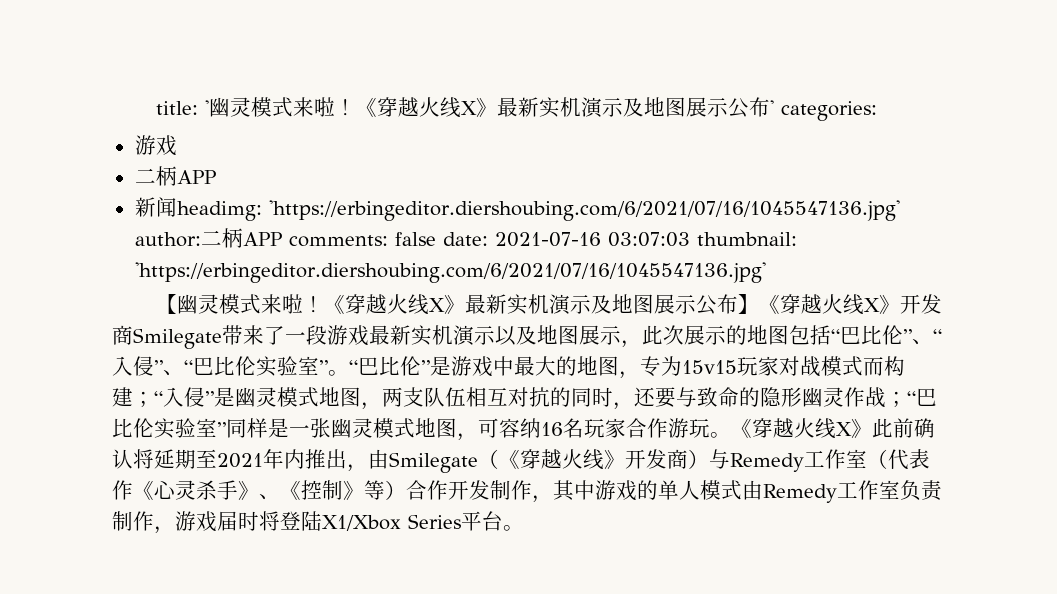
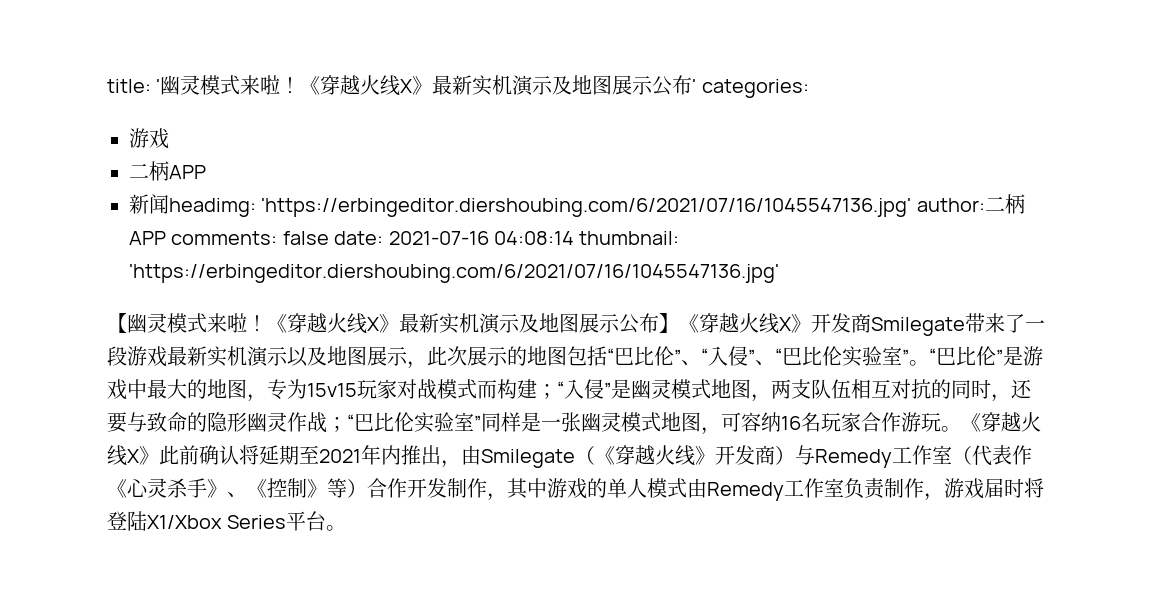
- 新闻headimg: 'https://erbingeditor.diershoubing.com/6/2021/07/16/1045547136.jpg' author:二柄APP comments: false date: 2021-07-16 03:07:03 thumbnail: 'https://erbingeditor.diershoubing.com/6/2021/07/16/1045547136.jpg'
+ 新闻headimg: 'https://erbingeditor.diershoubing.com/6/2021/07/16/1045547136.jpg' author:二柄APP comments: false date: 2021-07-16 04:08:14 thumbnail: 'https://erbingeditor.diershoubing.com/6/2021/07/16/1045547136.jpg'

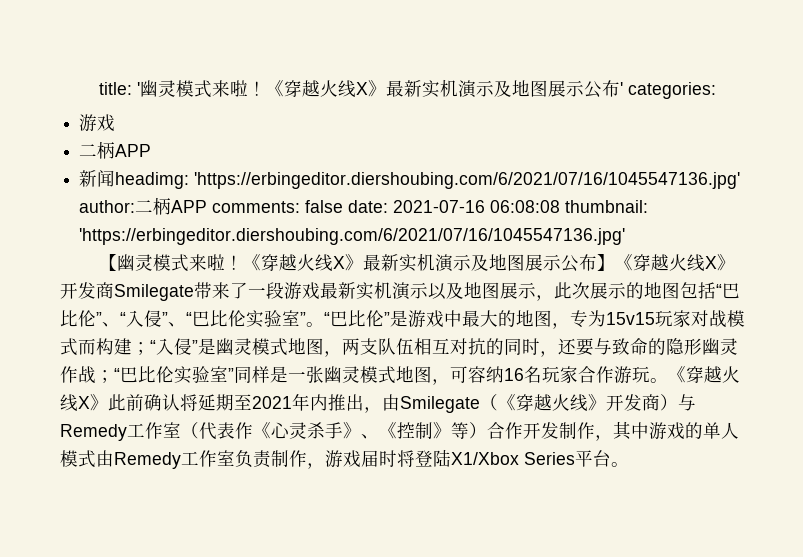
- 新闻headimg: 'https://erbingeditor.diershoubing.com/6/2021/07/16/1045547136.jpg' author:二柄APP comments: false date: 2021-07-16 04:08:14 thumbnail: 'https://erbingeditor.diershoubing.com/6/2021/07/16/1045547136.jpg'
+ 新闻headimg: 'https://erbingeditor.diershoubing.com/6/2021/07/16/1045547136.jpg' author:二柄APP comments: false date: 2021-07-16 06:08:08 thumbnail: 'https://erbingeditor.diershoubing.com/6/2021/07/16/1045547136.jpg'

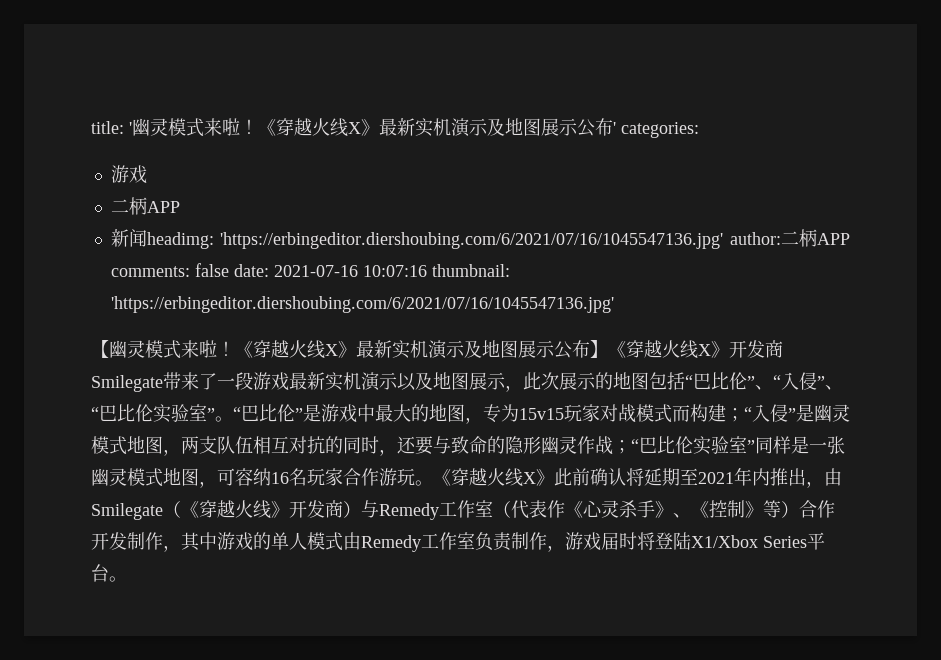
- 新闻headimg: 'https://erbingeditor.diershoubing.com/6/2021/07/16/1045547136.jpg' author:二柄APP comments: false date: 2021-07-16 06:08:08 thumbnail: 'https://erbingeditor.diershoubing.com/6/2021/07/16/1045547136.jpg'
+ 新闻headimg: 'https://erbingeditor.diershoubing.com/6/2021/07/16/1045547136.jpg' author:二柄APP comments: false date: 2021-07-16 10:07:16 thumbnail: 'https://erbingeditor.diershoubing.com/6/2021/07/16/1045547136.jpg'

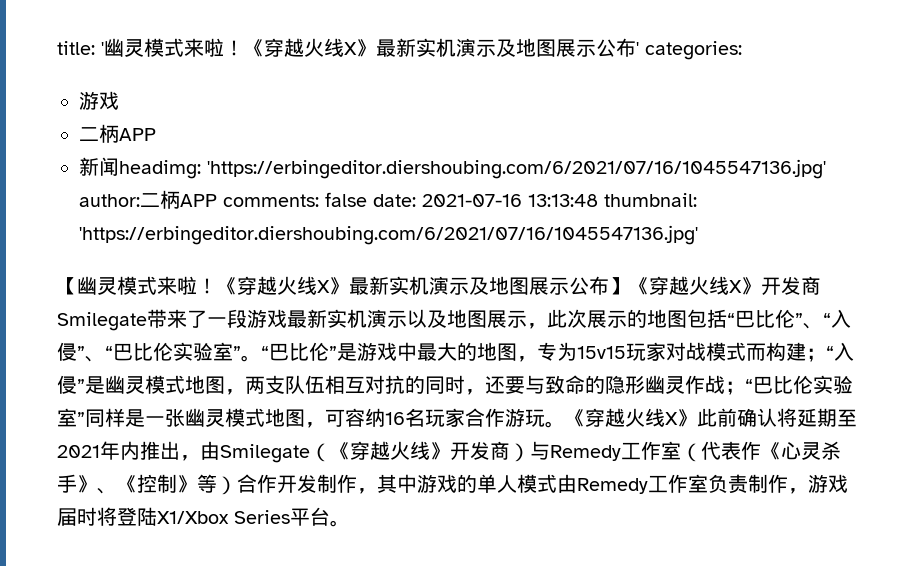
- 新闻headimg: 'https://erbingeditor.diershoubing.com/6/2021/07/16/1045547136.jpg' author:二柄APP comments: false date: 2021-07-16 10:07:16 thumbnail: 'https://erbingeditor.diershoubing.com/6/2021/07/16/1045547136.jpg'
+ 新闻headimg: 'https://erbingeditor.diershoubing.com/6/2021/07/16/1045547136.jpg' author:二柄APP comments: false date: 2021-07-16 13:13:48 thumbnail: 'https://erbingeditor.diershoubing.com/6/2021/07/16/1045547136.jpg'

